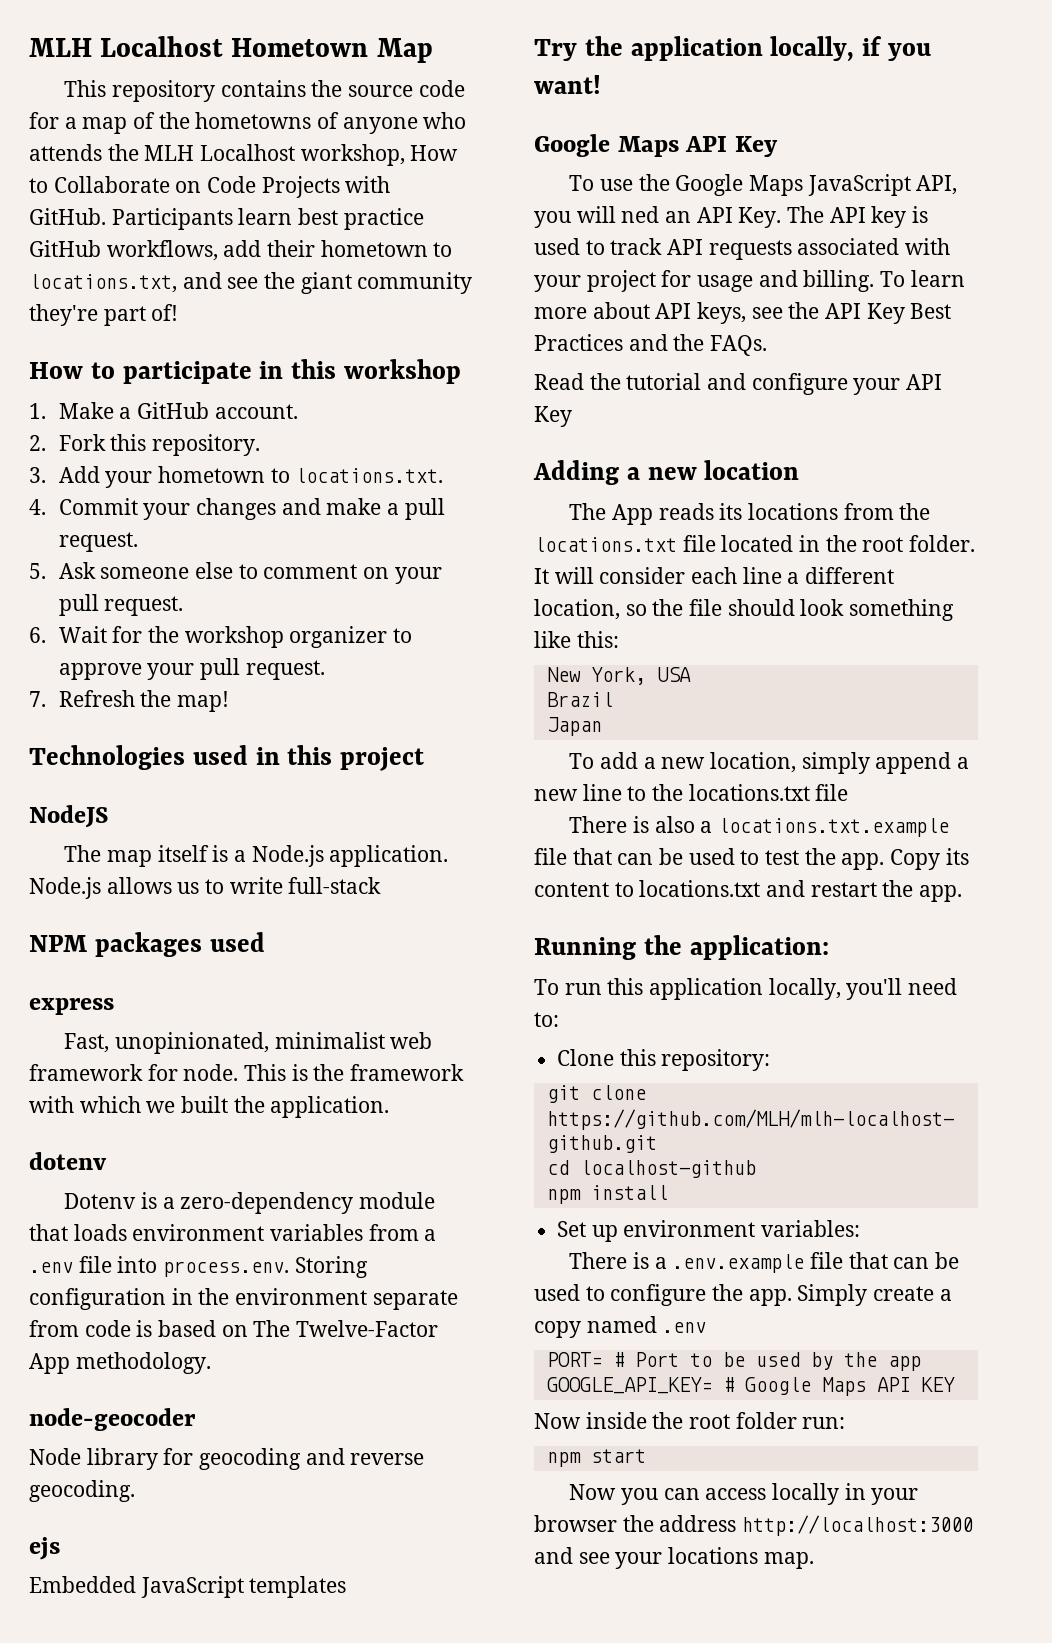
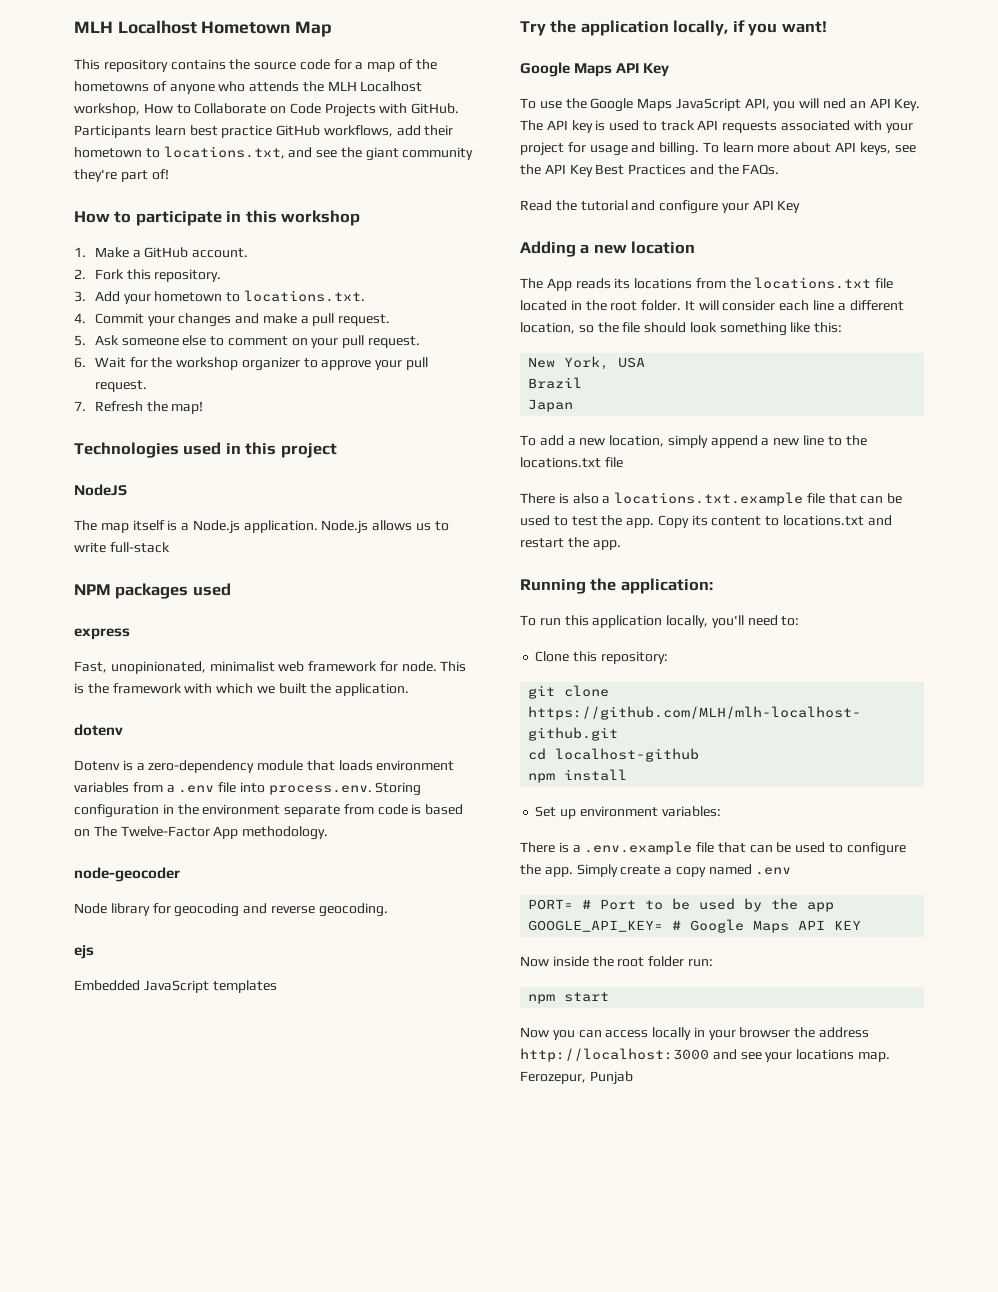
+ Ferozepur, Punjab

